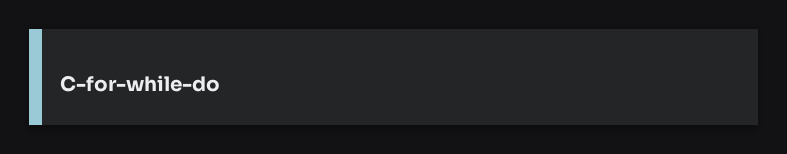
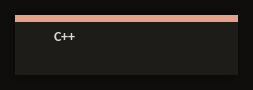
- C-for-while-do
+ C++

